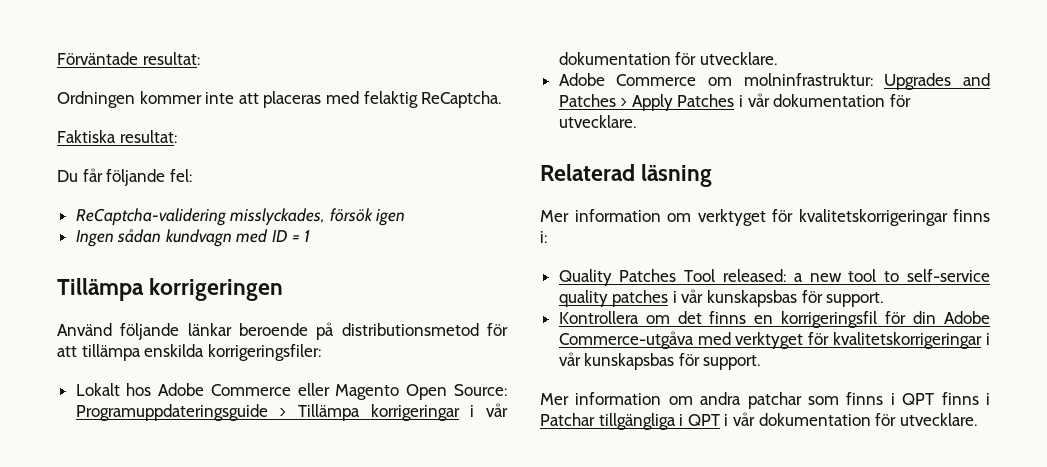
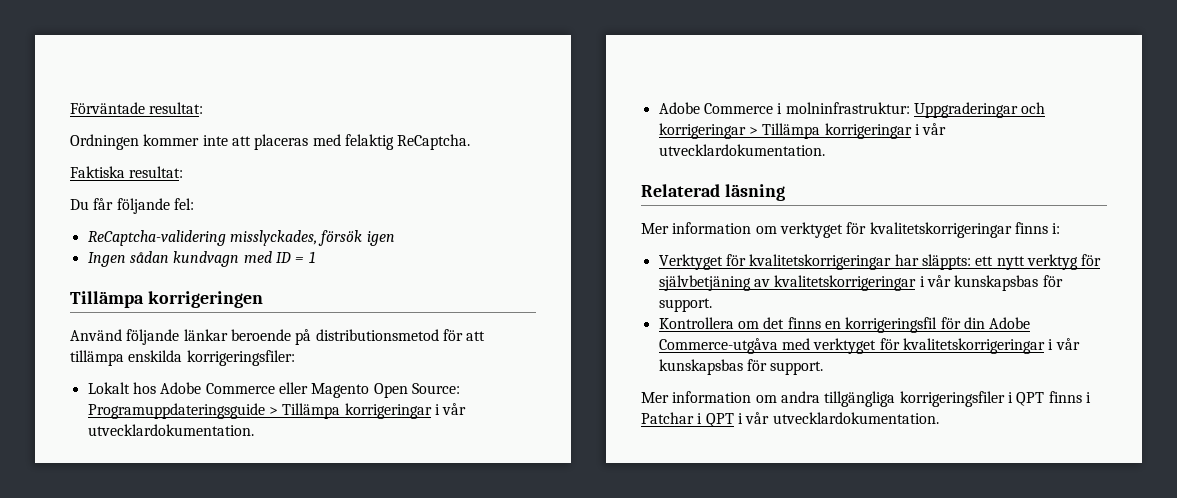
- Lokalt hos Adobe Commerce eller Magento Open Source: Programuppdateringsguide > Tillämpa korrigeringar i vår dokumentation för utvecklare.
- Adobe Commerce om molninfrastruktur: Upgrades and Patches > Apply Patches i vår dokumentation för utvecklare.
+ Lokalt hos Adobe Commerce eller Magento Open Source: Programuppdateringsguide > Tillämpa korrigeringar i vår utvecklardokumentation.
+ Adobe Commerce i molninfrastruktur: Uppgraderingar och korrigeringar > Tillämpa korrigeringar i vår utvecklardokumentation.
- Quality Patches Tool released: a new tool to self-service quality patches i vår kunskapsbas för support.
+ Verktyget för kvalitetskorrigeringar har släppts: ett nytt verktyg för självbetjäning av kvalitetskorrigeringar i vår kunskapsbas för support.
- Mer information om andra patchar som finns i QPT finns i Patchar tillgängliga i QPT i vår dokumentation för utvecklare.
+ Mer information om andra tillgängliga korrigeringsfiler i QPT finns i Patchar i QPT i vår utvecklardokumentation.

